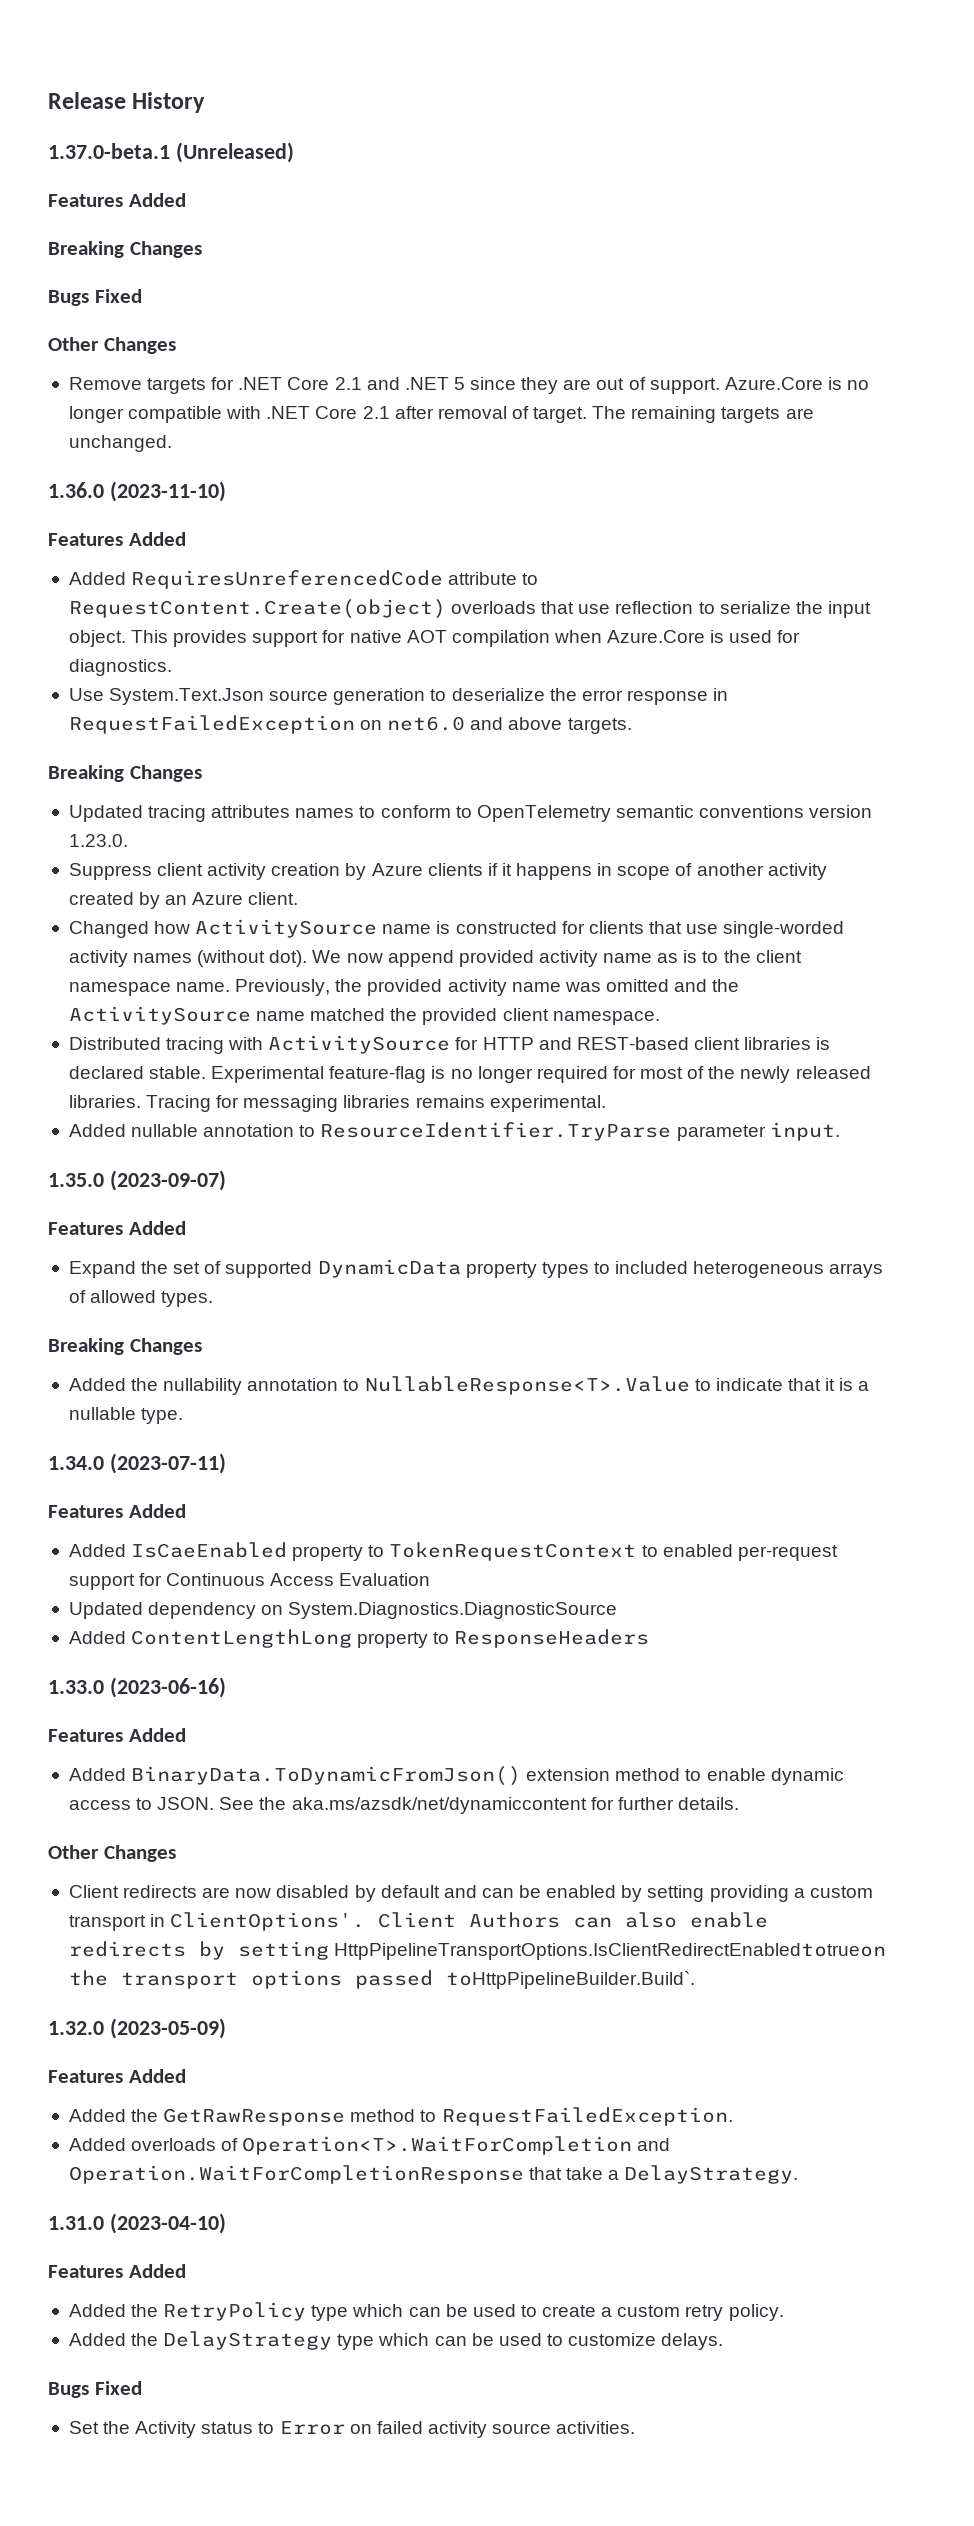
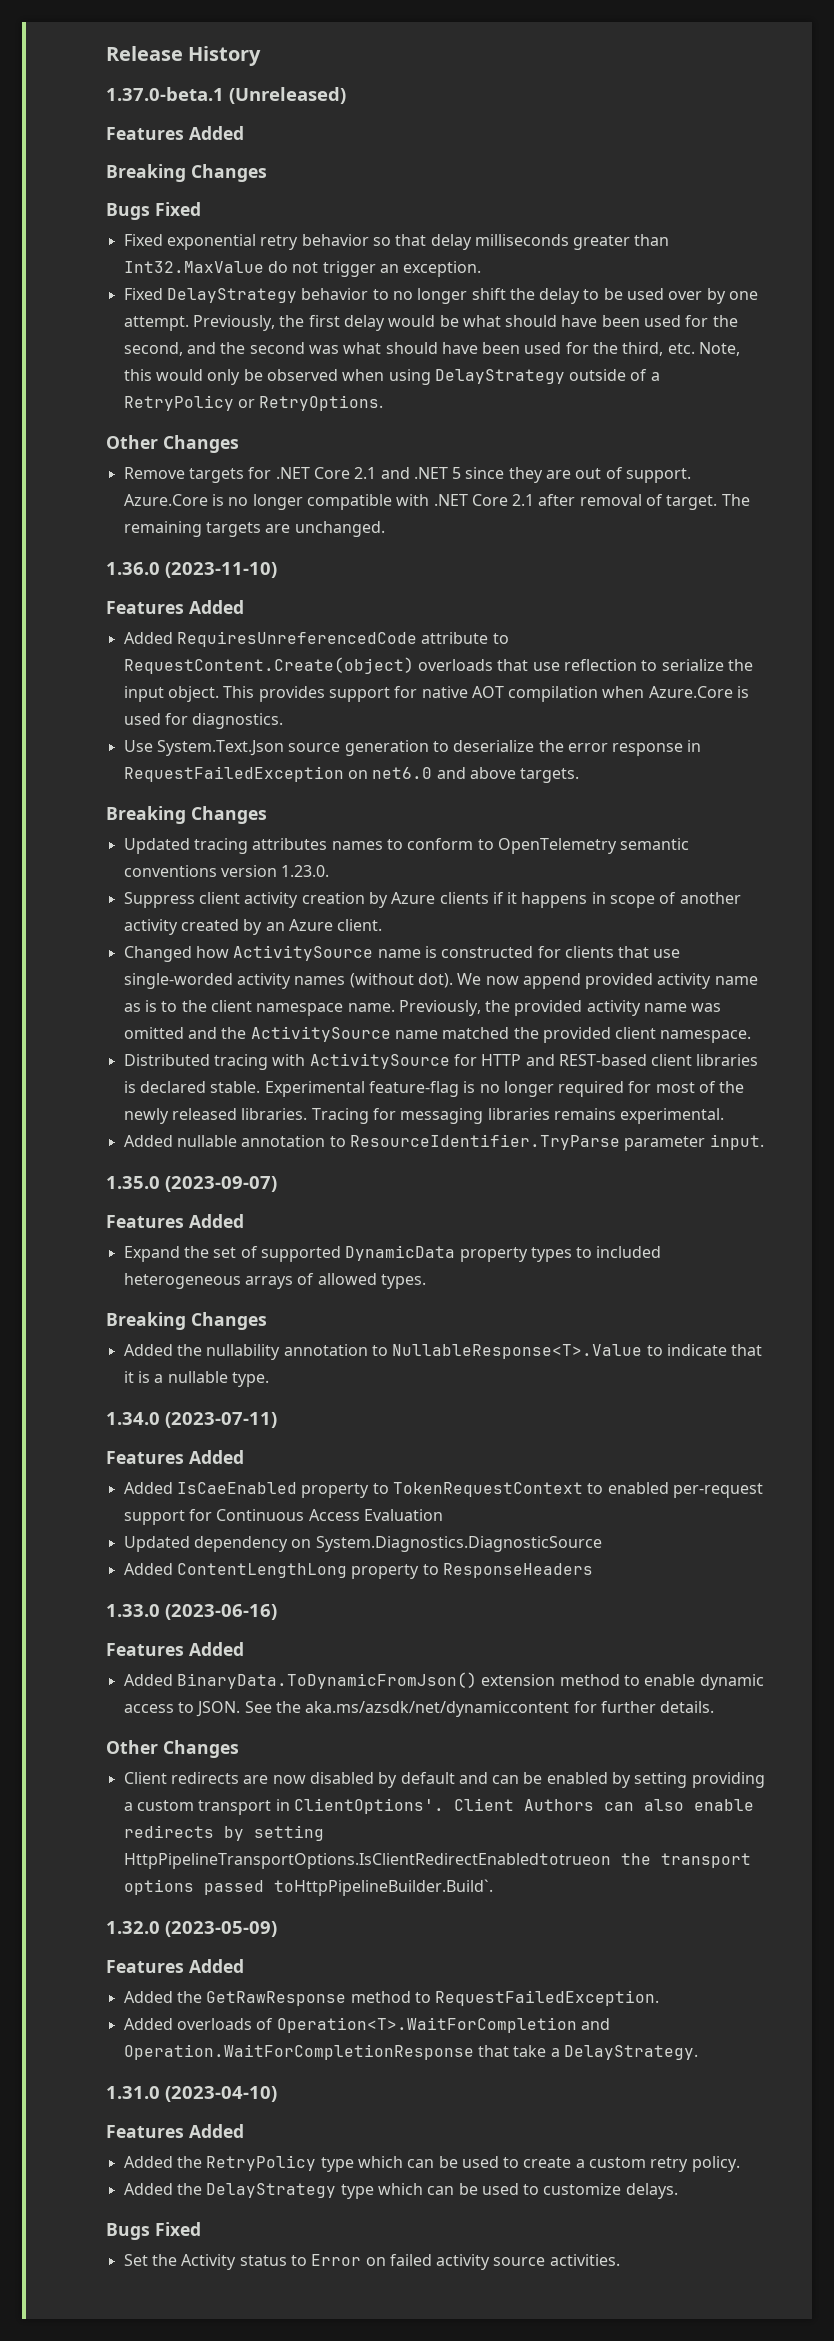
+ Fixed exponential retry behavior so that delay milliseconds greater than Int32.MaxValue do not trigger an exception.
+ Fixed DelayStrategy behavior to no longer shift the delay to be used over by one attempt. Previously, the first delay would be what should have been used for the second, and the second was what should have been used for the third, etc. Note, this would only be observed when using DelayStrategy outside of a RetryPolicy or RetryOptions.

